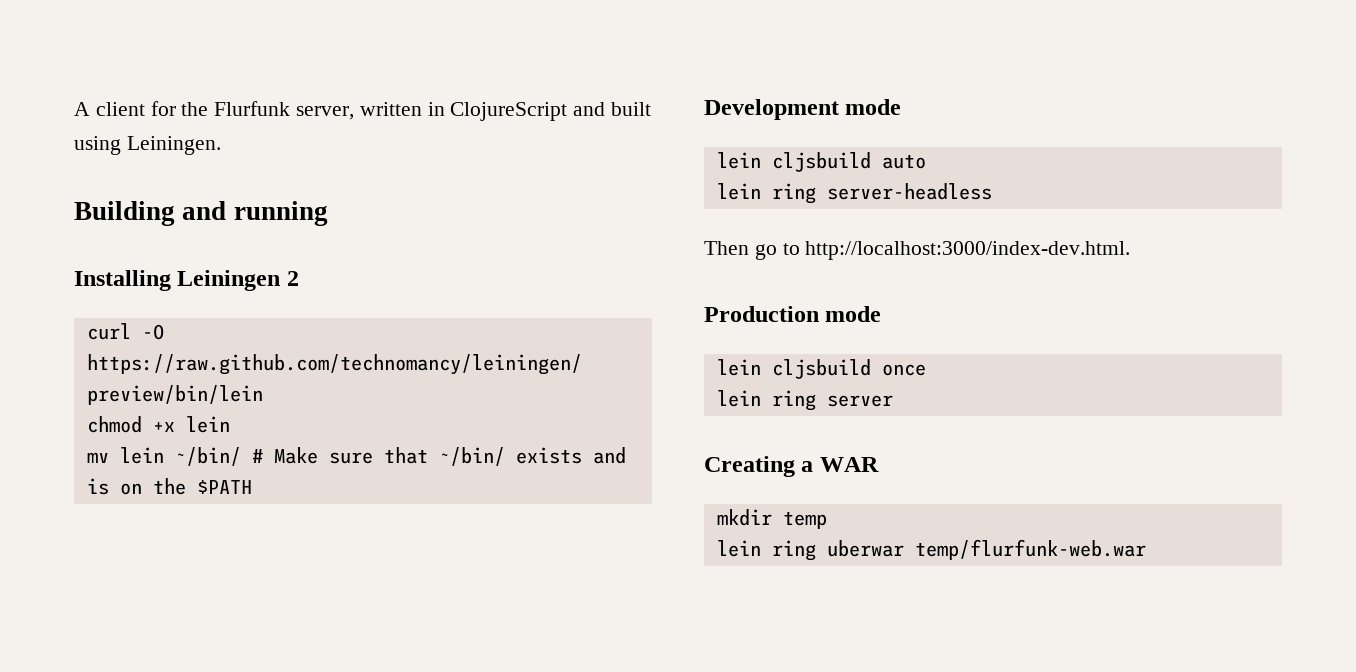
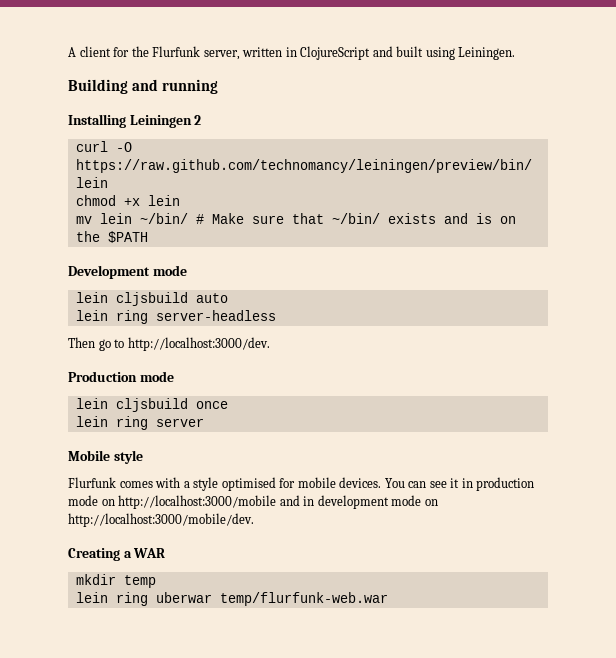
- Then go to http://localhost:3000/index-dev.html.
+ Then go to http://localhost:3000/dev.
+ Mobile style
+ Flurfunk comes with a style optimised for mobile devices. You can see it in production mode on http://localhost:3000/mobile and in development mode on http://localhost:3000/mobile/dev.

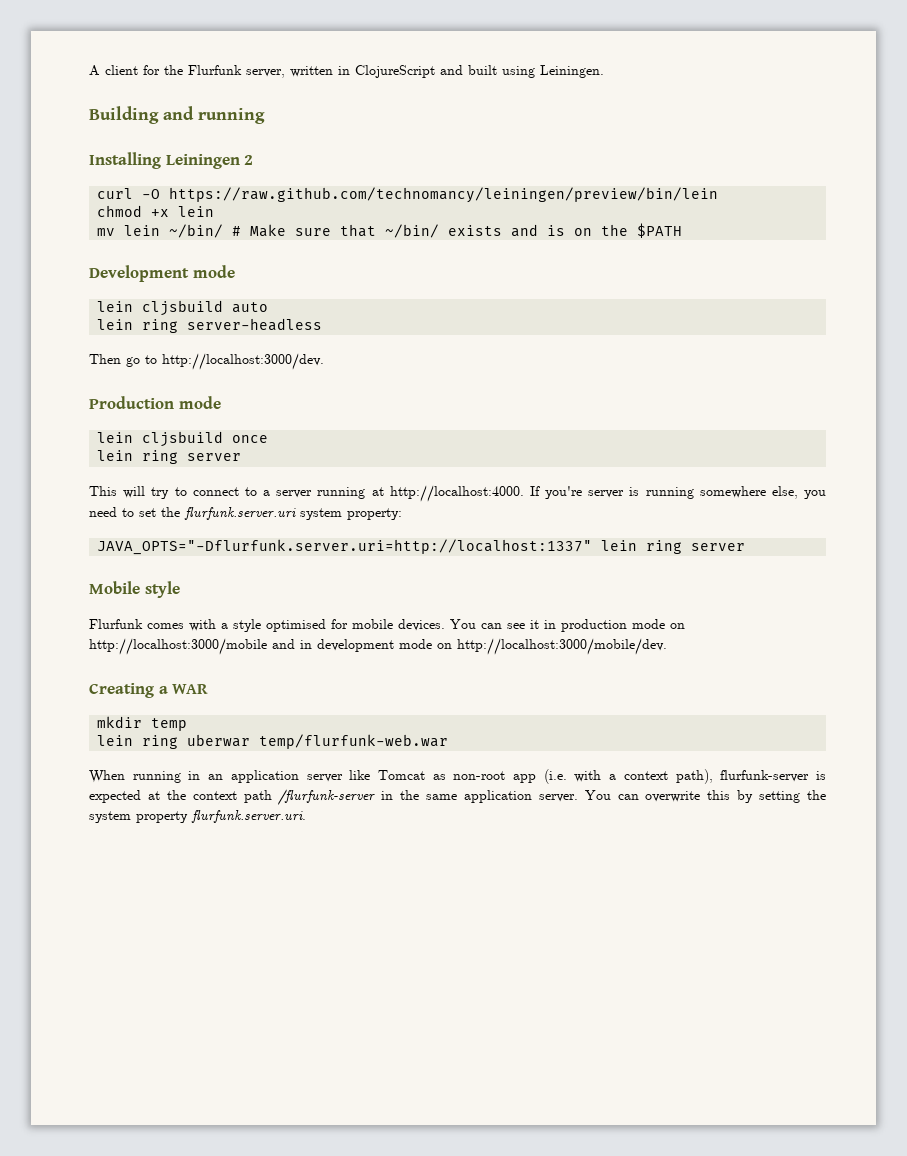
+ This will try to connect to a server running at http://localhost:4000. If you're server is running somewhere else, you need to set the flurfunk.server.uri system property:
+ JAVA_OPTS="-Dflurfunk.server.uri=http://localhost:1337" lein ring server
+ When running in an application server like Tomcat as non-root app (i.e. with a context path), flurfunk-server is expected at the context path /flurfunk-server in the same application server. You can overwrite this by setting the system property flurfunk.server.uri.

